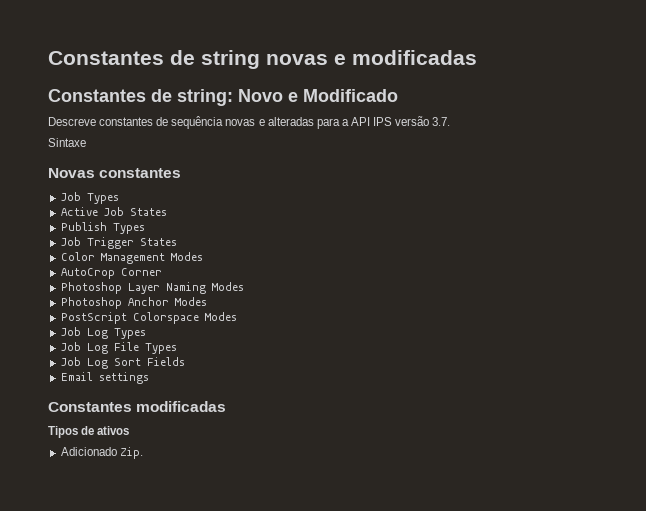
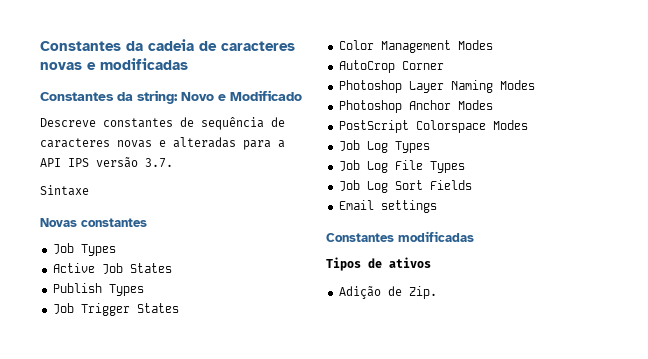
- Constantes de string novas e modificadas
+ Constantes da cadeia de caracteres novas e modificadas
- Constantes de string: Novo e Modificado
+ Constantes da string: Novo e Modificado
- Descreve constantes de sequência novas e alteradas para a API IPS versão 3.7.
+ Descreve constantes de sequência de caracteres novas e alteradas para a API IPS versão 3.7.
- Adicionado Zip.
+ Adição de Zip.

